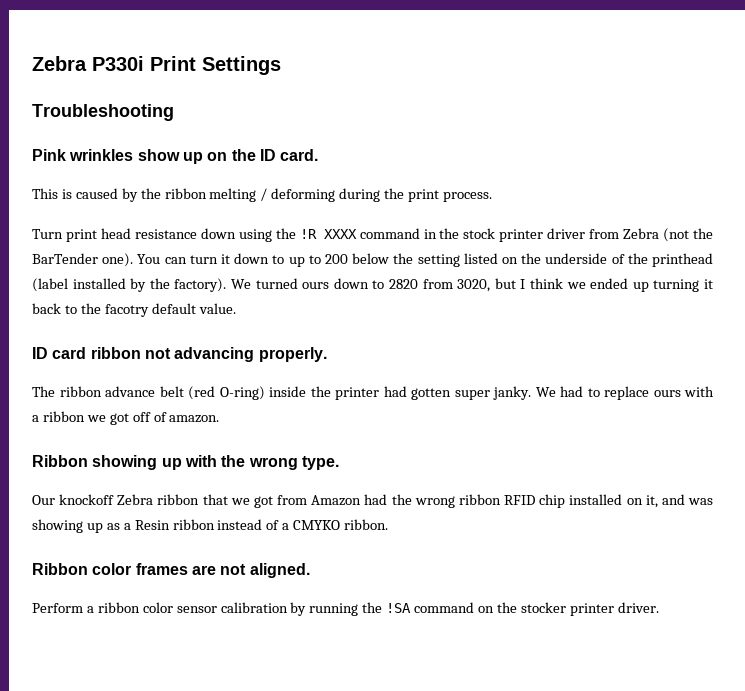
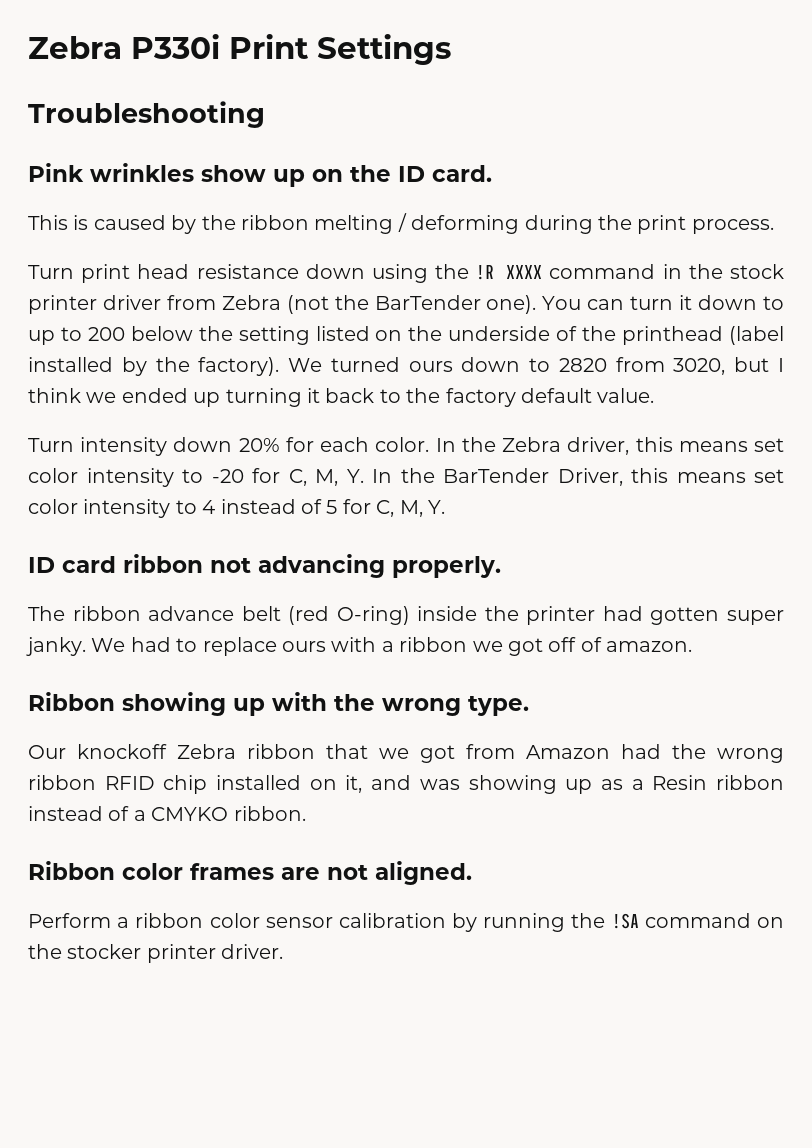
- We turned ours down to 2820 from 3020, but I think we ended up turning it back to the facotry default value.
+ We turned ours down to 2820 from 3020, but I think we ended up turning it back to the factory default value.
+ Turn intensity down 20% for each color. In the Zebra driver, this means set color intensity to -20 for C, M, Y. In the BarTender Driver, this means set color intensity to 4 instead of 5 for C, M, Y.

